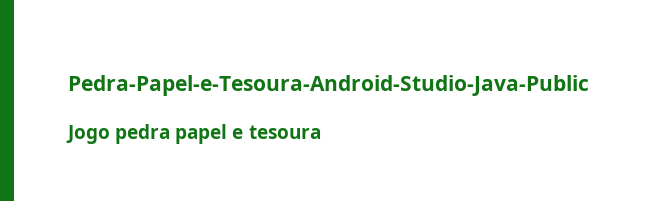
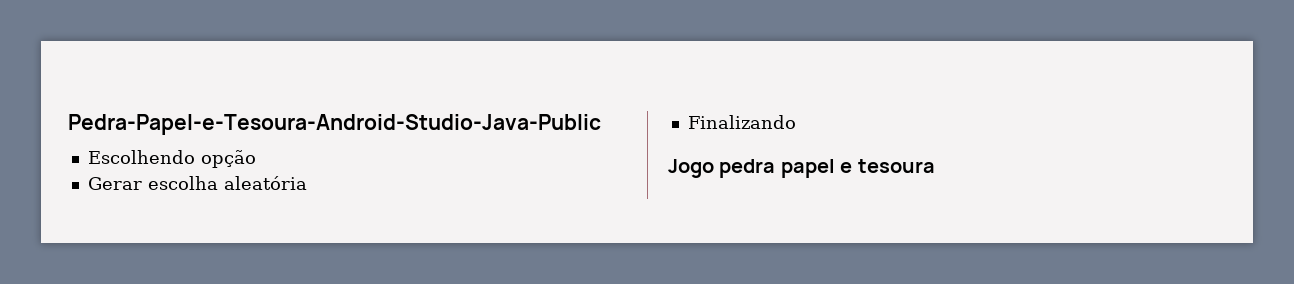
+ Escolhendo opção
+ Gerar escolha aleatória
+ Finalizando

